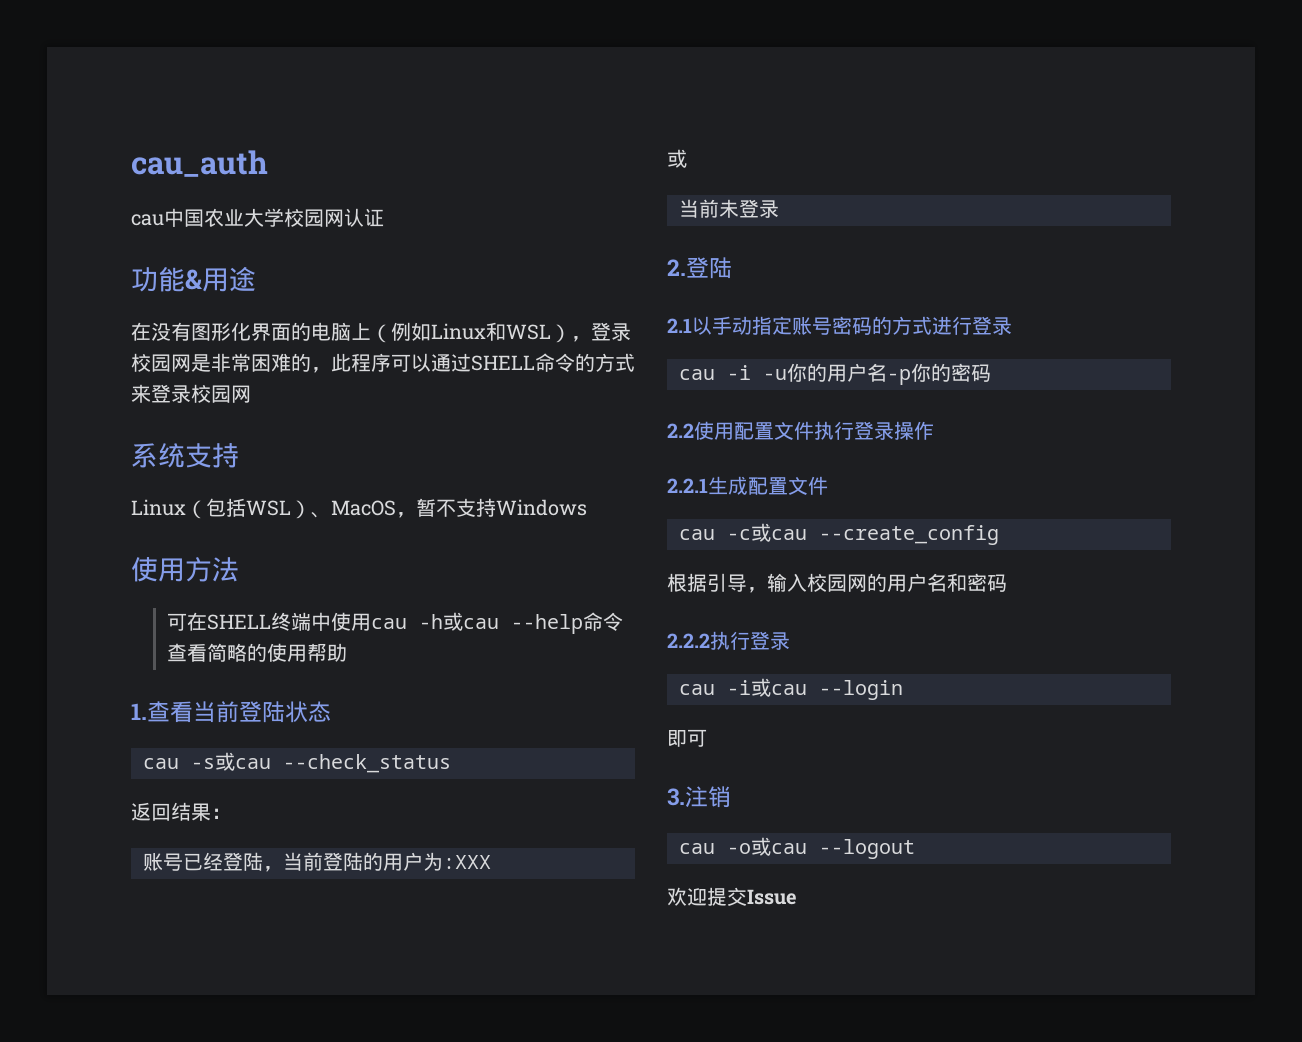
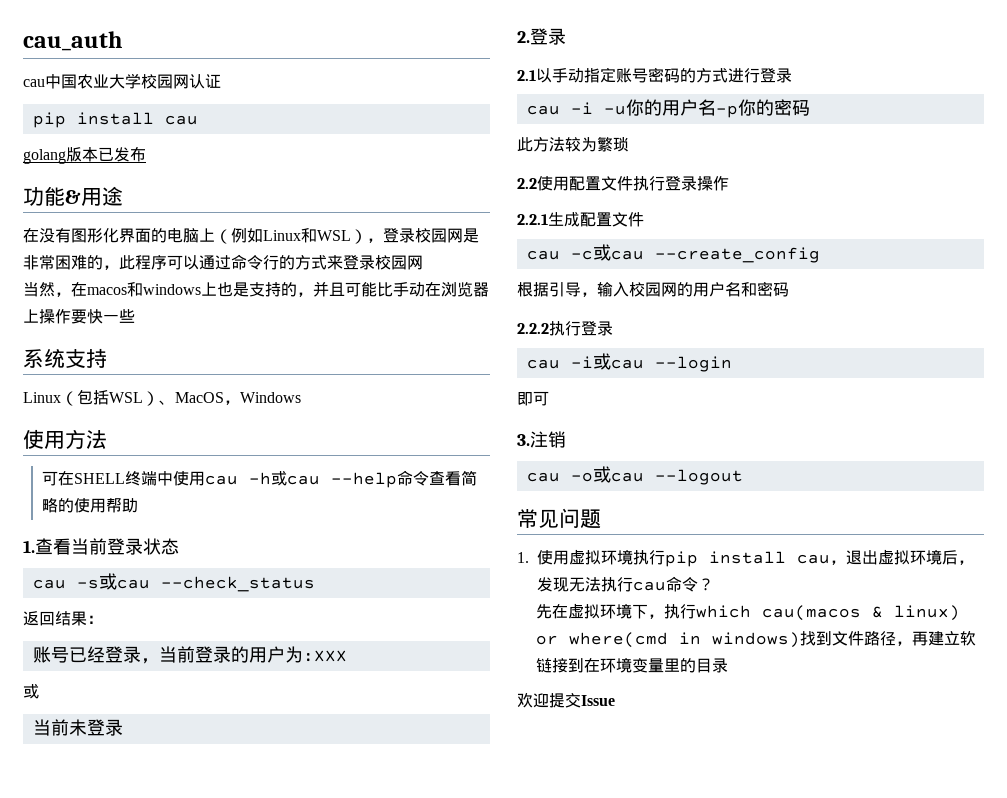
  cau中国农业大学校园网认证
+ pip install cau
+ golang版本已发布
- 在没有图形化界面的电脑上（例如Linux和WSL），登录校园网是非常困难的，此程序可以通过SHELL命令的方式来登录校园网
+ 在没有图形化界面的电脑上（例如Linux和WSL），登录校园网是非常困难的，此程序可以通过命令行的方式来登录校园网
+ 当然，在macos和windows上也是支持的，并且可能比手动在浏览器上操作要快一些
- Linux（包括WSL）、MacOS，暂不支持Windows
+ Linux（包括WSL）、MacOS，Windows
- 1.查看当前登陆状态
+ 1.查看当前登录状态
- 账号已经登陆，当前登陆的用户为:XXX
+ 账号已经登录，当前登录的用户为:XXX
- 2.登陆
+ 2.登录
+ 此方法较为繁琐
+ 常见问题
+ 1.使用虚拟环境执行pip install cau，退出虚拟环境后，发现无法执行cau命令？
+ 先在虚拟环境下，执行which cau(macos & linux) or where(cmd in windows)找到文件路径，再建立软链接到在环境变量里的目录

